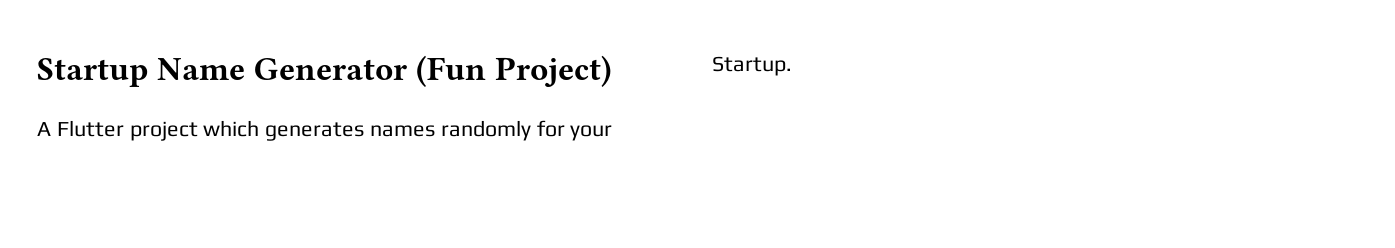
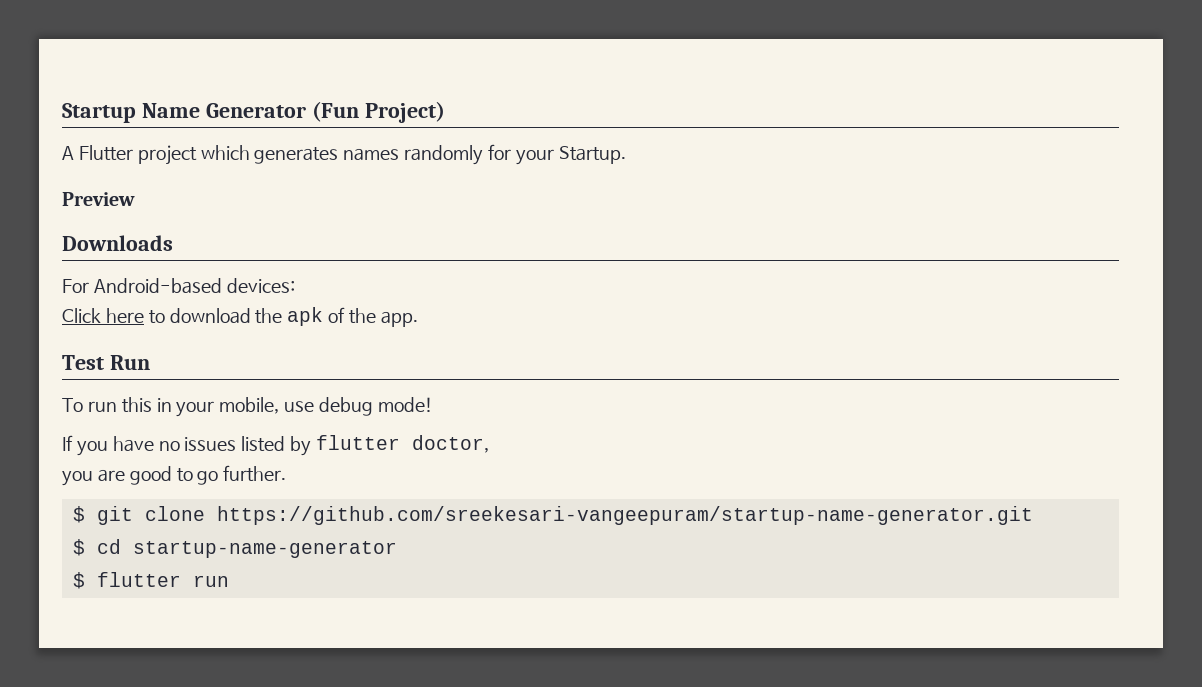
+ Preview
+ Downloads
+ For Android-based devices:
+ Click here to download the apk of the app.
+ Test Run
+ To run this in your mobile, use debug mode!
+ If you have no issues listed by flutter doctor,
+ you are good to go further.
+ $ git clone https://github.com/sreekesari-vangeepuram/startup-name-generator.git
+ $ cd startup-name-generator
+ $ flutter run

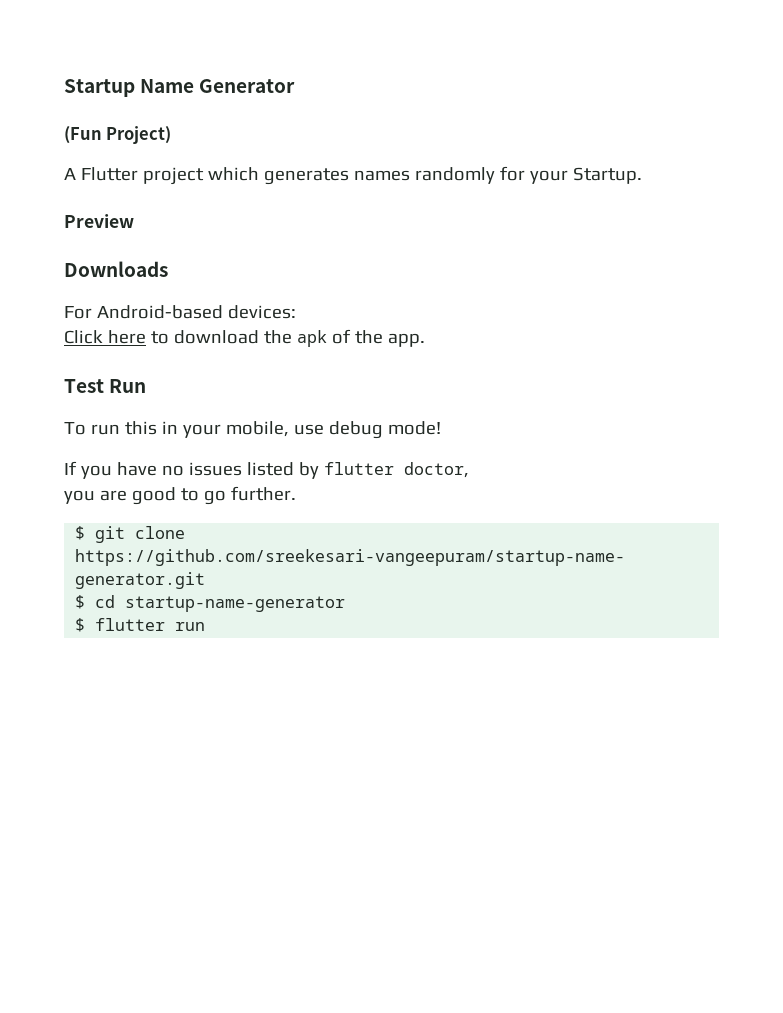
- Startup Name Generator (Fun Project)
+ Startup Name Generator
+ (Fun Project)

